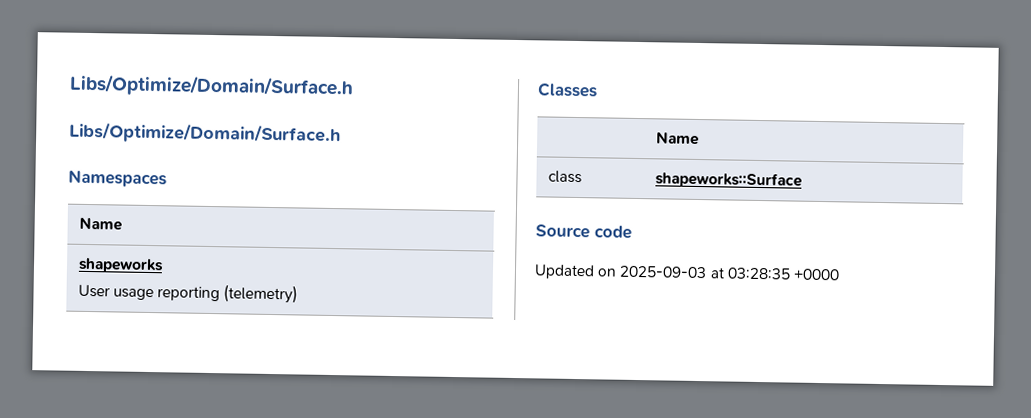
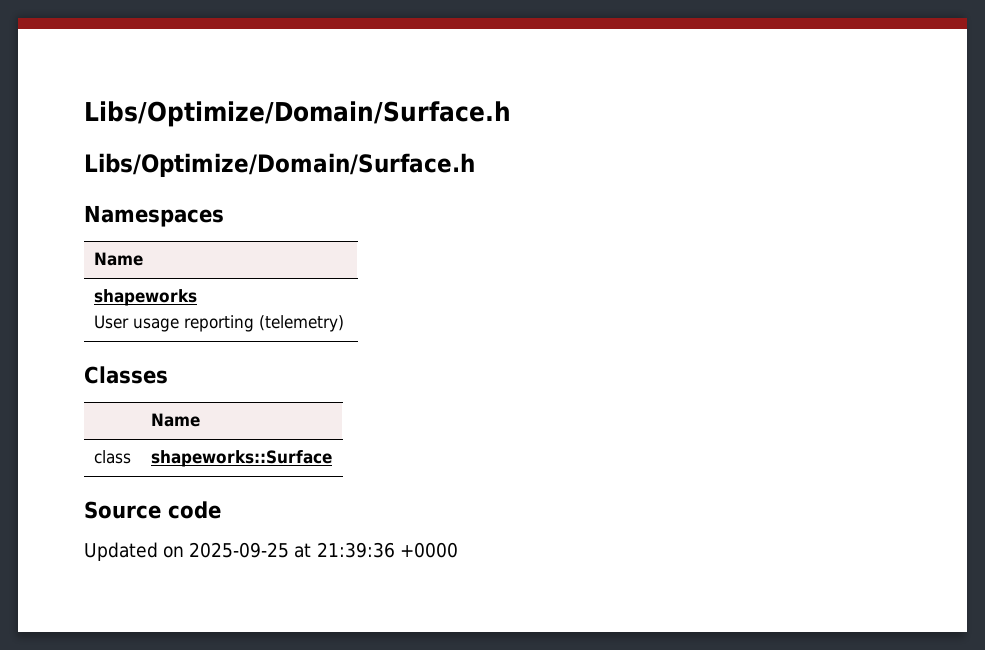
- Updated on 2025-09-03 at 03:28:35 +0000
+ Updated on 2025-09-25 at 21:39:36 +0000

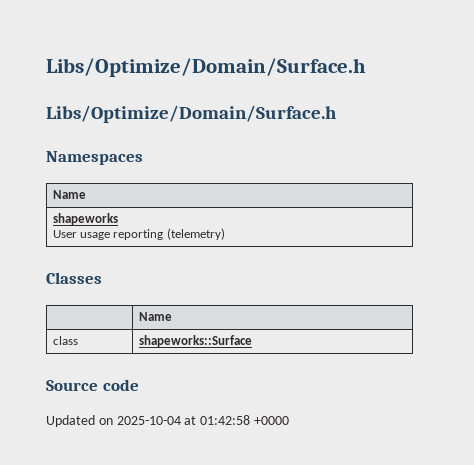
- Updated on 2025-09-25 at 21:39:36 +0000
+ Updated on 2025-10-04 at 01:42:58 +0000

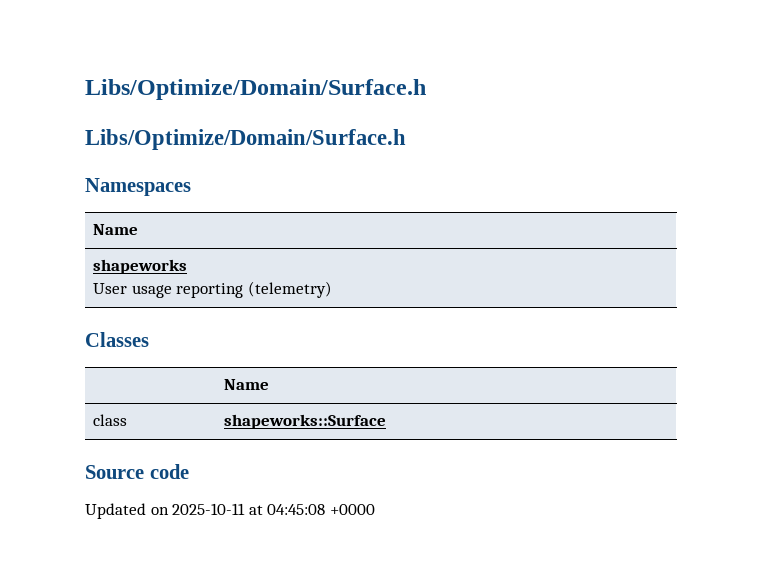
- Updated on 2025-10-04 at 01:42:58 +0000
+ Updated on 2025-10-11 at 04:45:08 +0000

